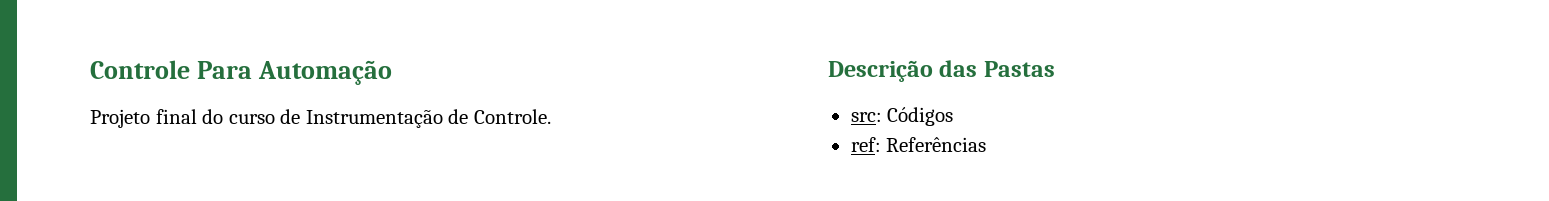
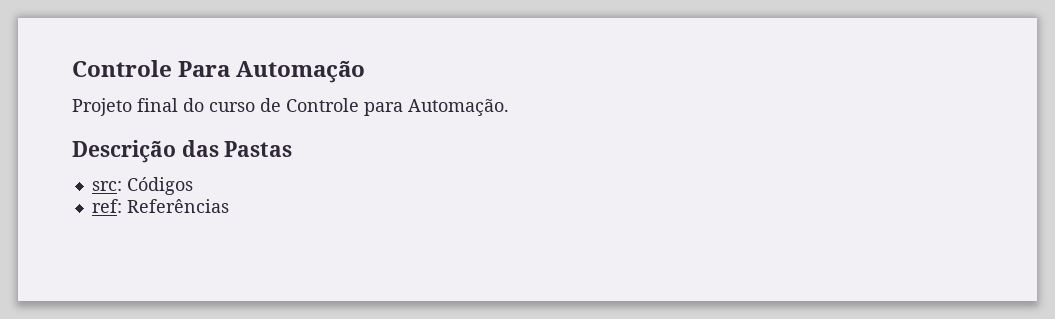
- Projeto final do curso de Instrumentação de Controle.
+ Projeto final do curso de Controle para Automação.

